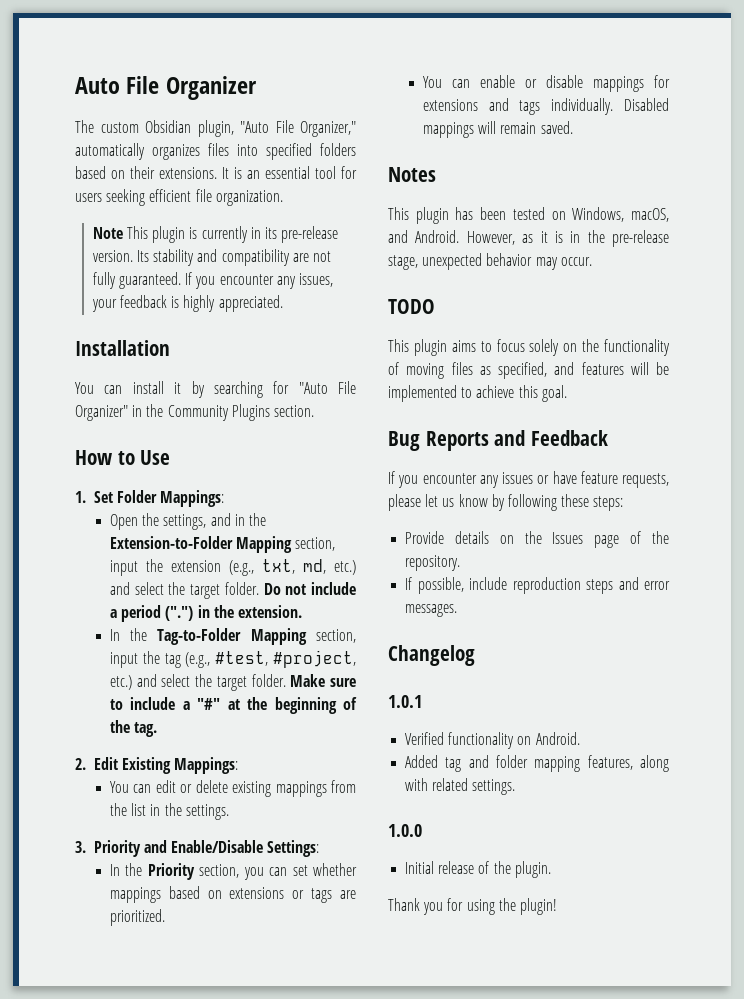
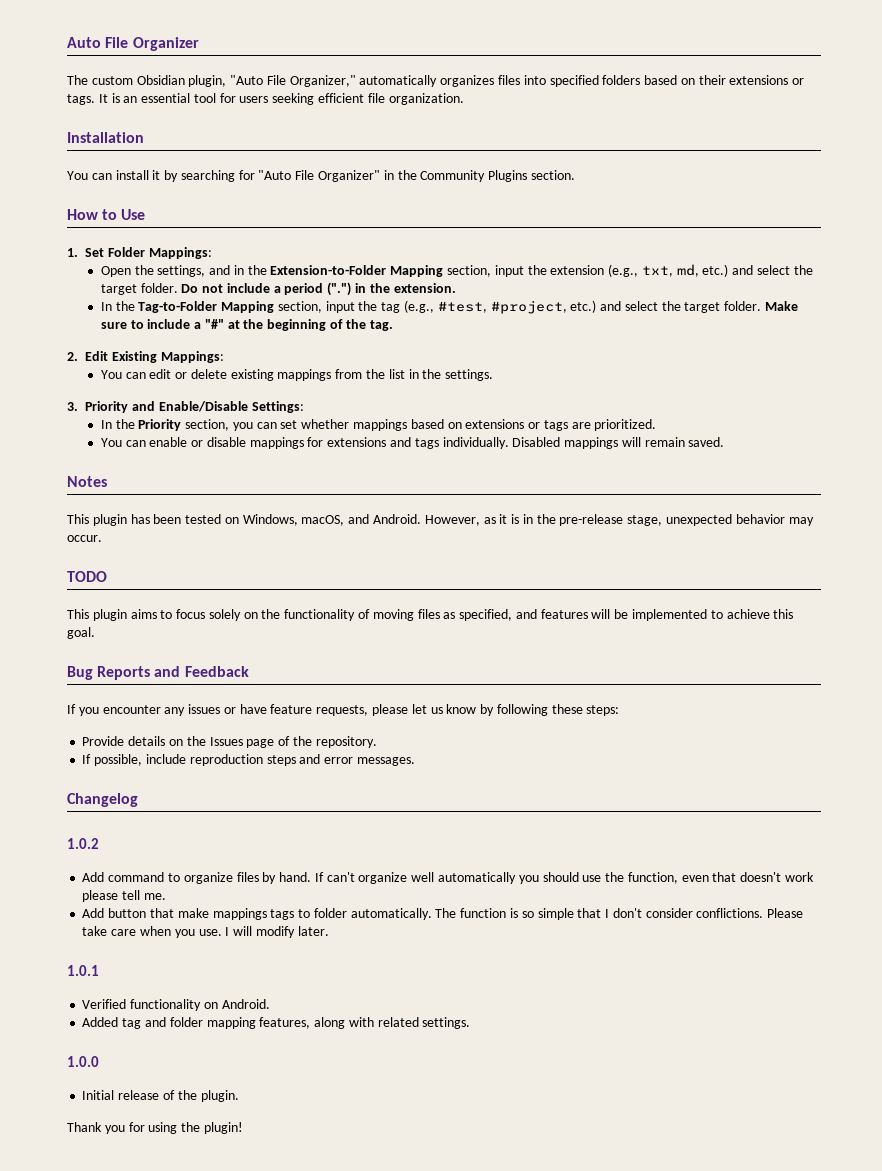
- The custom Obsidian plugin, "Auto File Organizer," automatically organizes files into specified folders based on their extensions.
+ The custom Obsidian plugin, "Auto File Organizer," automatically organizes files into specified folders based on their extensions or tags.
- Note This plugin is currently in its pre-release version. Its stability and compatibility are not fully guaranteed. If you encounter any issues, your feedback is highly appreciated.
+ 1.0.2
+ Add command to organize files by hand. If can't organize well automatically you should use the function, even that doesn't work please tell me.
+ Add button that make mappings tags to folder automatically. The function is so simple that I don't consider conflictions. Please take care when you use. I will modify later.

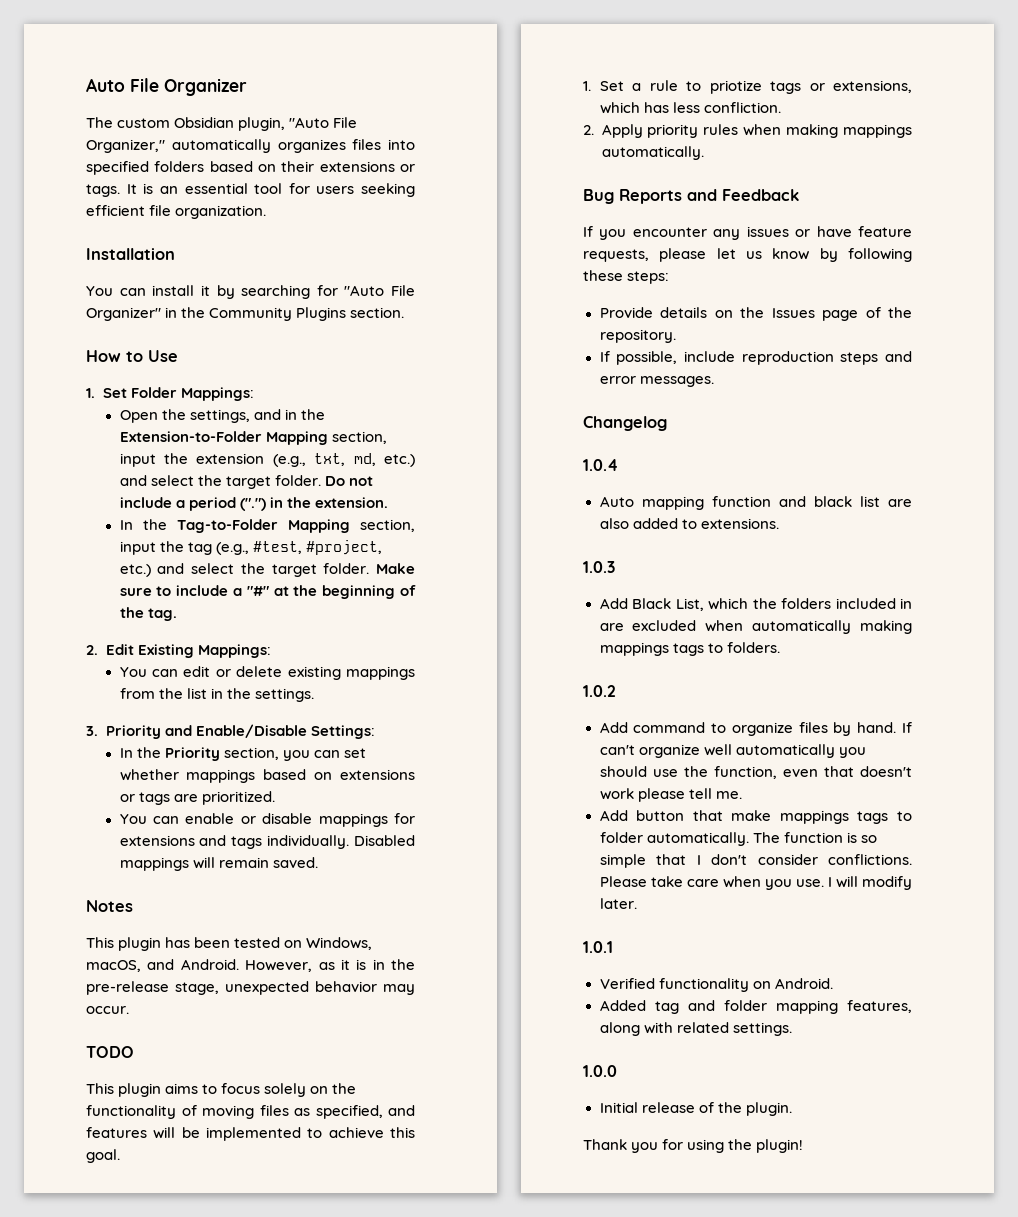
+ 1. Set a rule to priotize tags or extensions, which has less confliction.
+ 2. Apply priority rules when making mappings automatically.
+ 1.0.4
+ Auto mapping function and black list are also added to extensions.
+ 1.0.3
+ Add Black List, which the folders included in are excluded when automatically making mappings tags to folders.

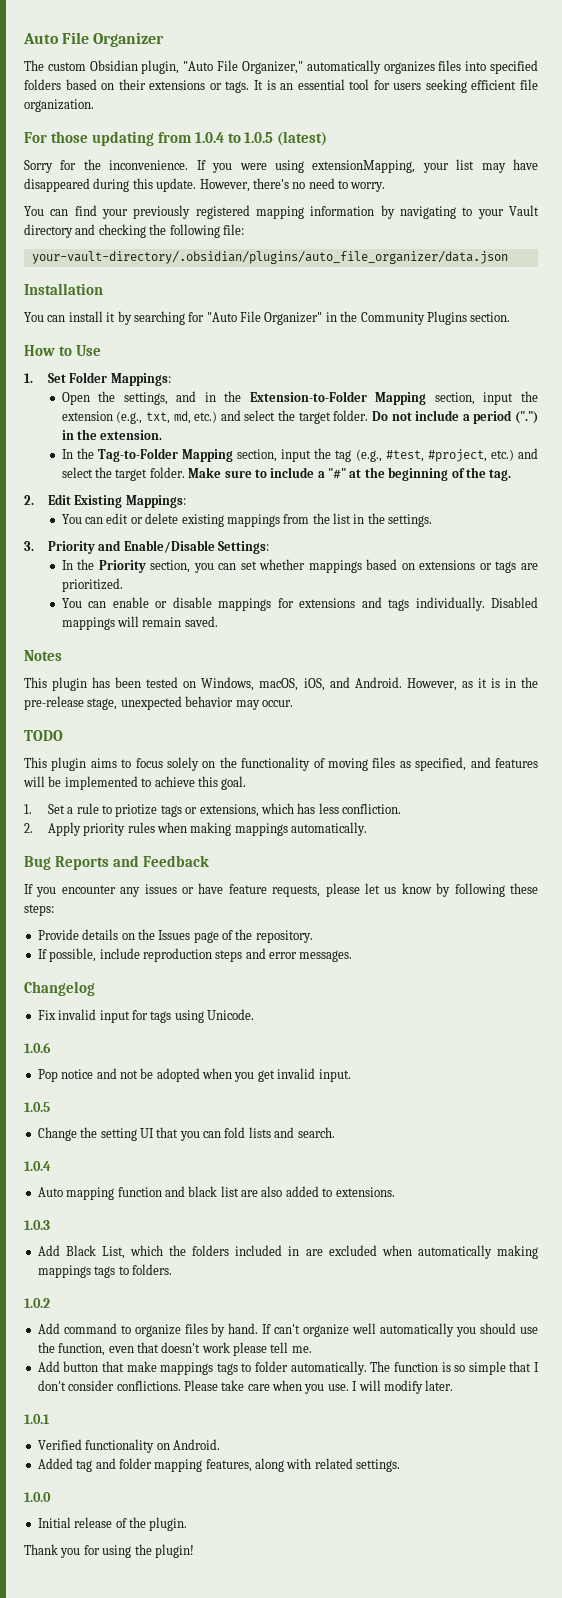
+ For those updating from 1.0.4 to 1.0.5 (latest)
+ Sorry for the inconvenience. If you were using extensionMapping, your list may have disappeared during this update. However, there's no need to worry.
+ You can find your previously registered mapping information by navigating to your Vault directory and checking the following file:
+ your-vault-directory/.obsidian/plugins/auto_file_organizer/data.json
- This plugin has been tested on Windows, macOS, and Android.
+ This plugin has been tested on Windows, macOS, iOS, and Android.
+ Fix invalid input for tags using Unicode.
+ 1.0.6
+ Pop notice and not be adopted when you get invalid input.
+ 1.0.5
+ Change the setting UI that you can fold lists and search.

